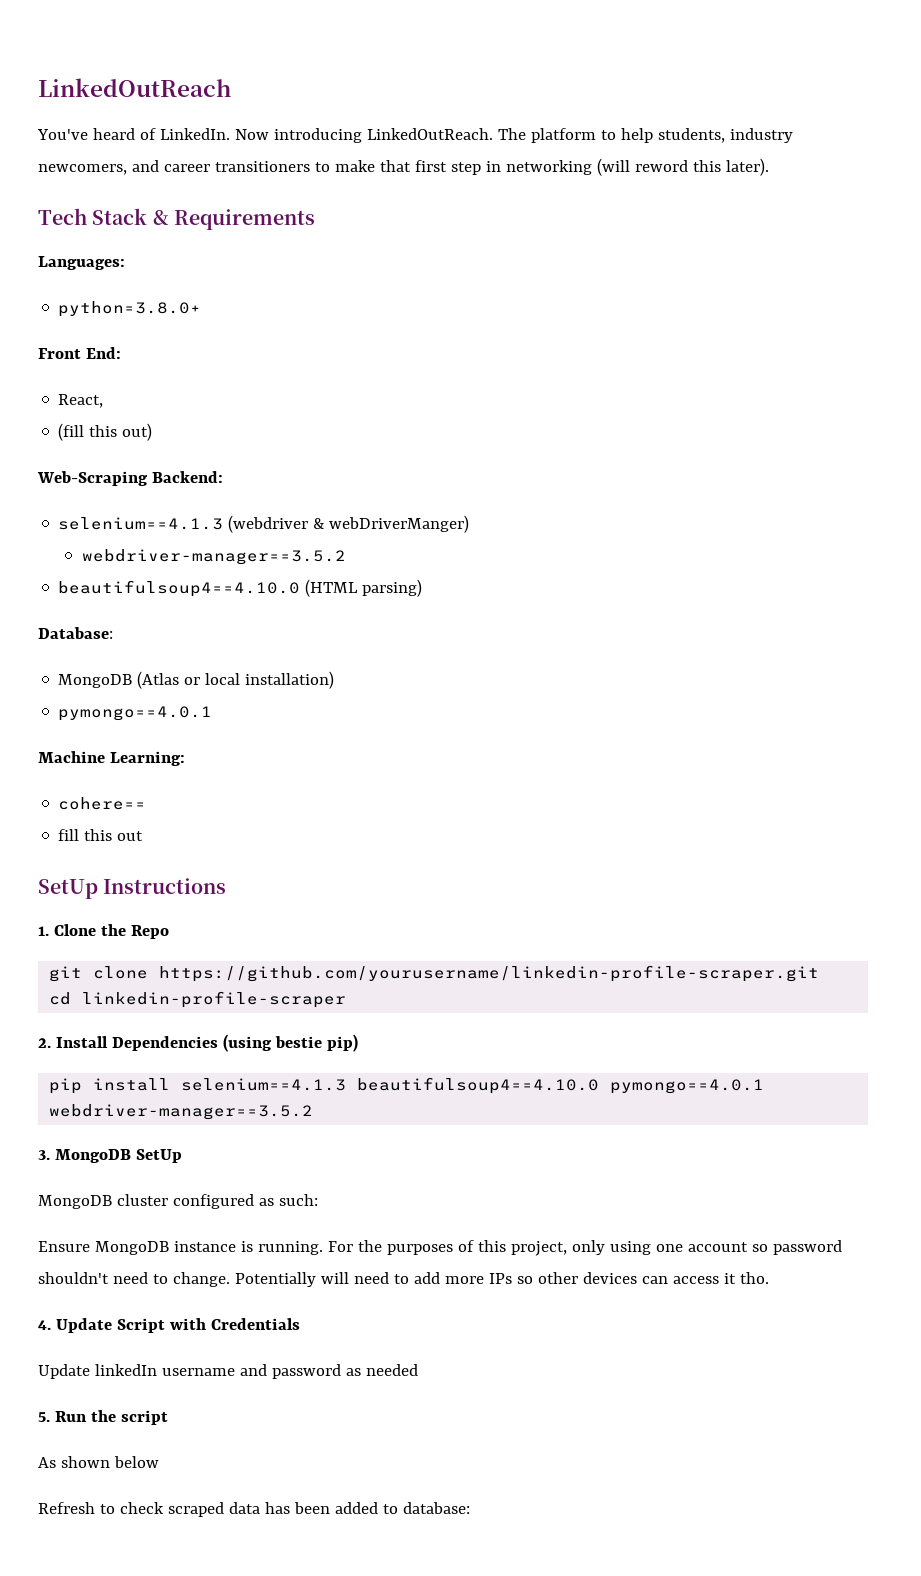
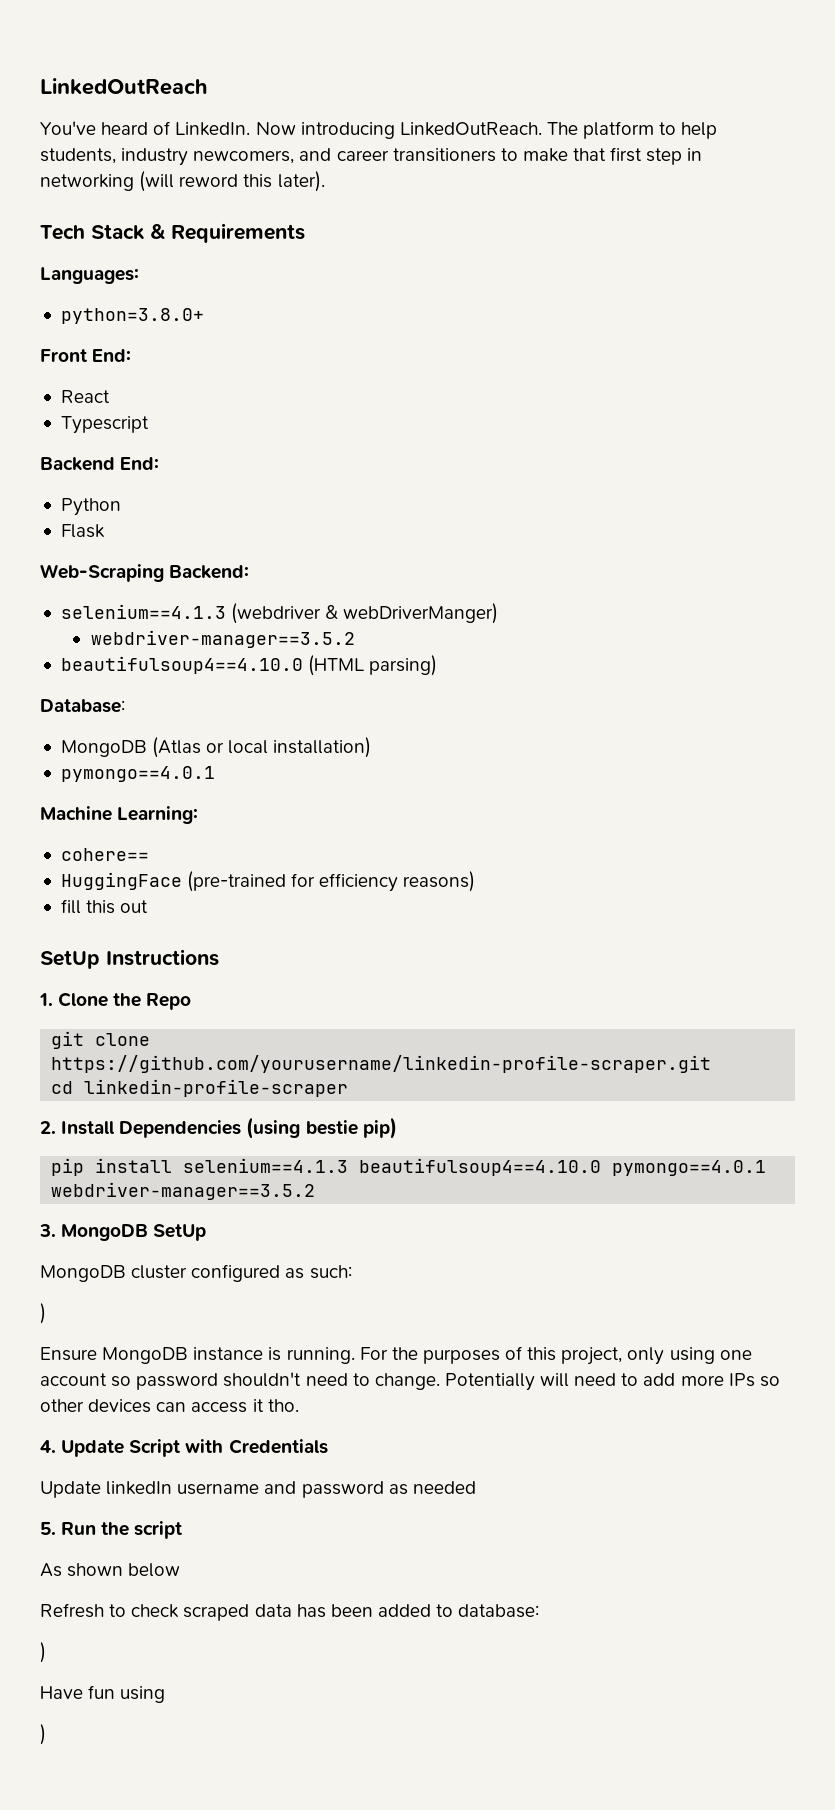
- React,
- (fill this out)
+ React
+ Typescript
+ Backend End:
+ Python
+ Flask
+ HuggingFace (pre-trained for efficiency reasons)
  MongoDB cluster configured as such:
+ )
  Refresh to check scraped data has been added to database:
+ )
+ Have fun using
+ )

